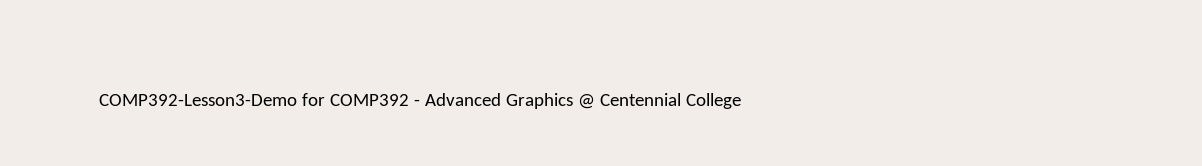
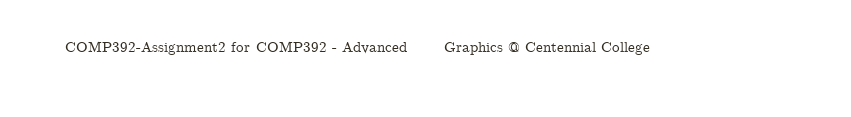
- COMP392-Lesson3-Demo for COMP392 - Advanced Graphics @ Centennial College
+ COMP392-Assignment2 for COMP392 - Advanced Graphics @ Centennial College

